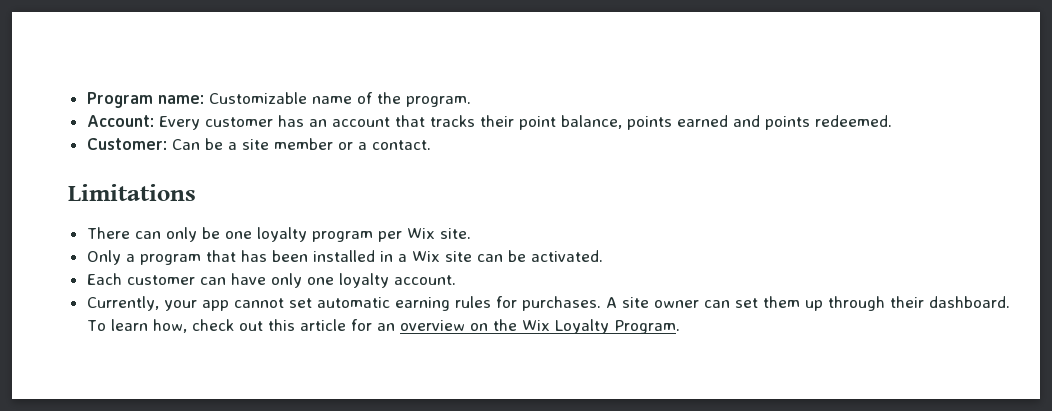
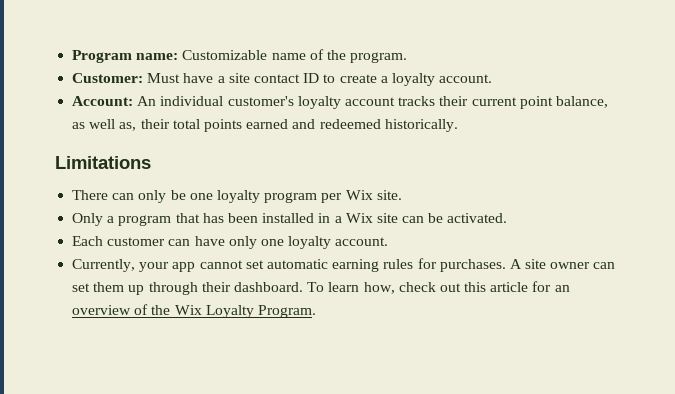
- Account: Every customer has an account that tracks their point balance, points earned and points redeemed.
- Customer: Can be a site member or a contact.
+ Customer: Must have a site contact ID to create a loyalty account.
+ Account: An individual customer's loyalty account tracks their current point balance, as well as, their total points earned and redeemed historically.
- To learn how, check out this article for an overview on the Wix Loyalty Program.
+ To learn how, check out this article for an overview of the Wix Loyalty Program.

